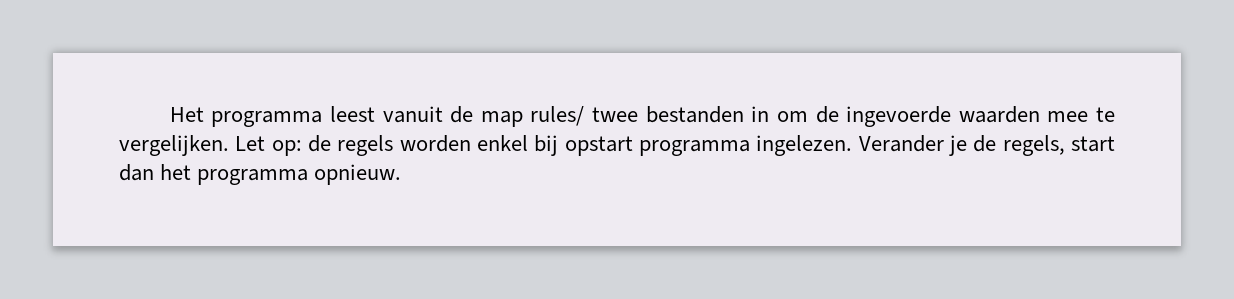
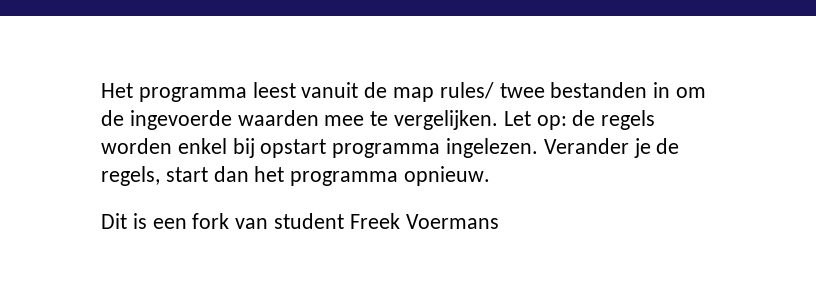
+ Dit is een fork van student Freek Voermans

